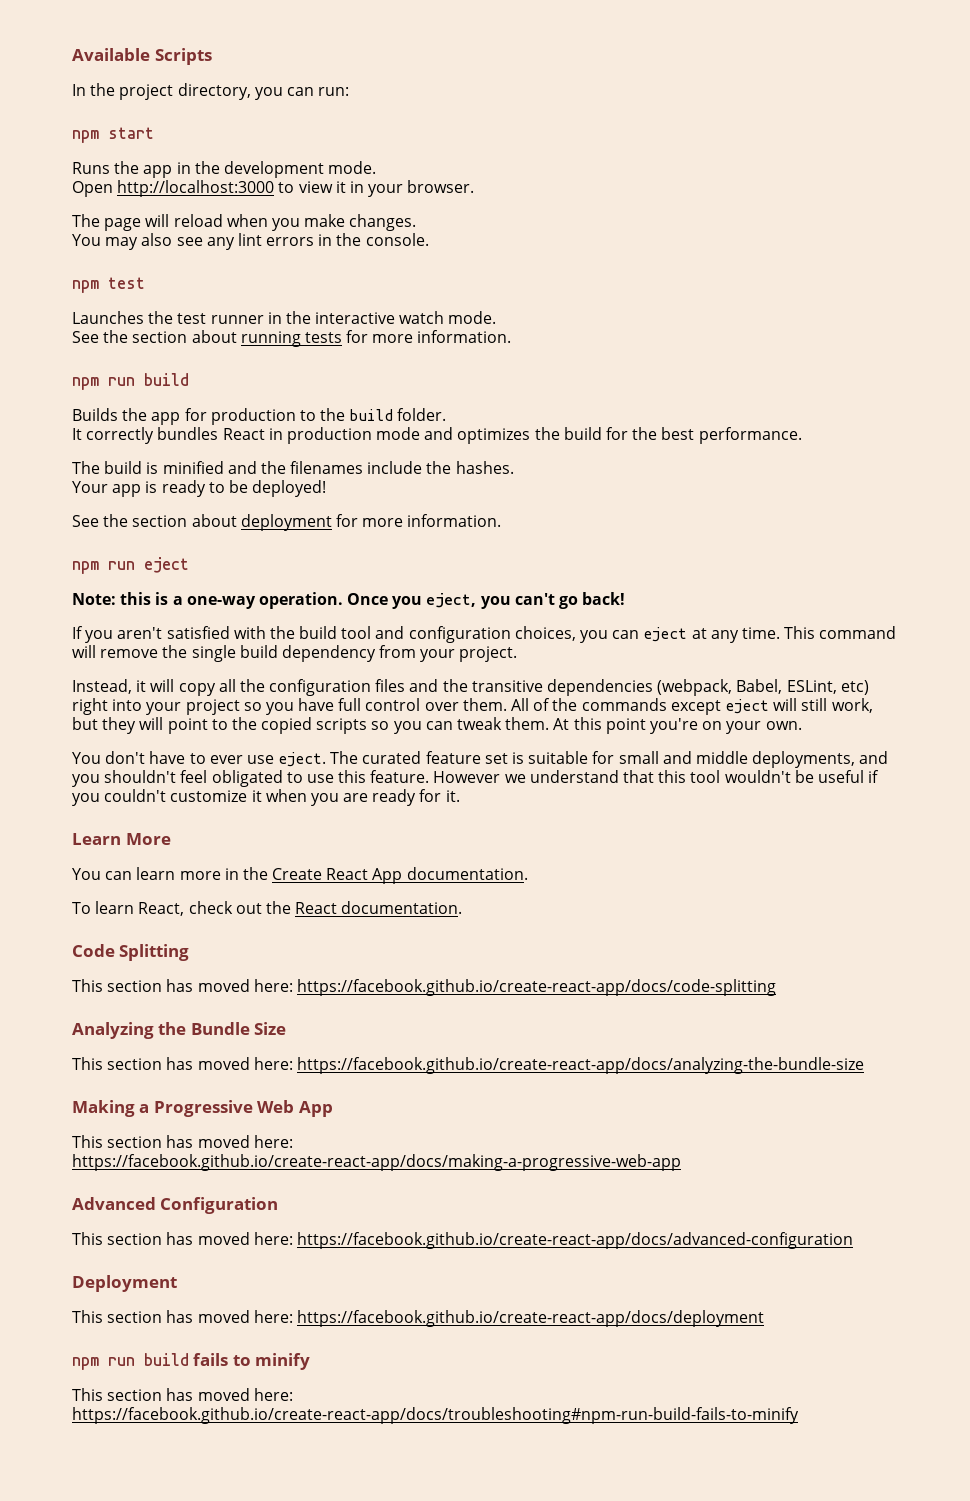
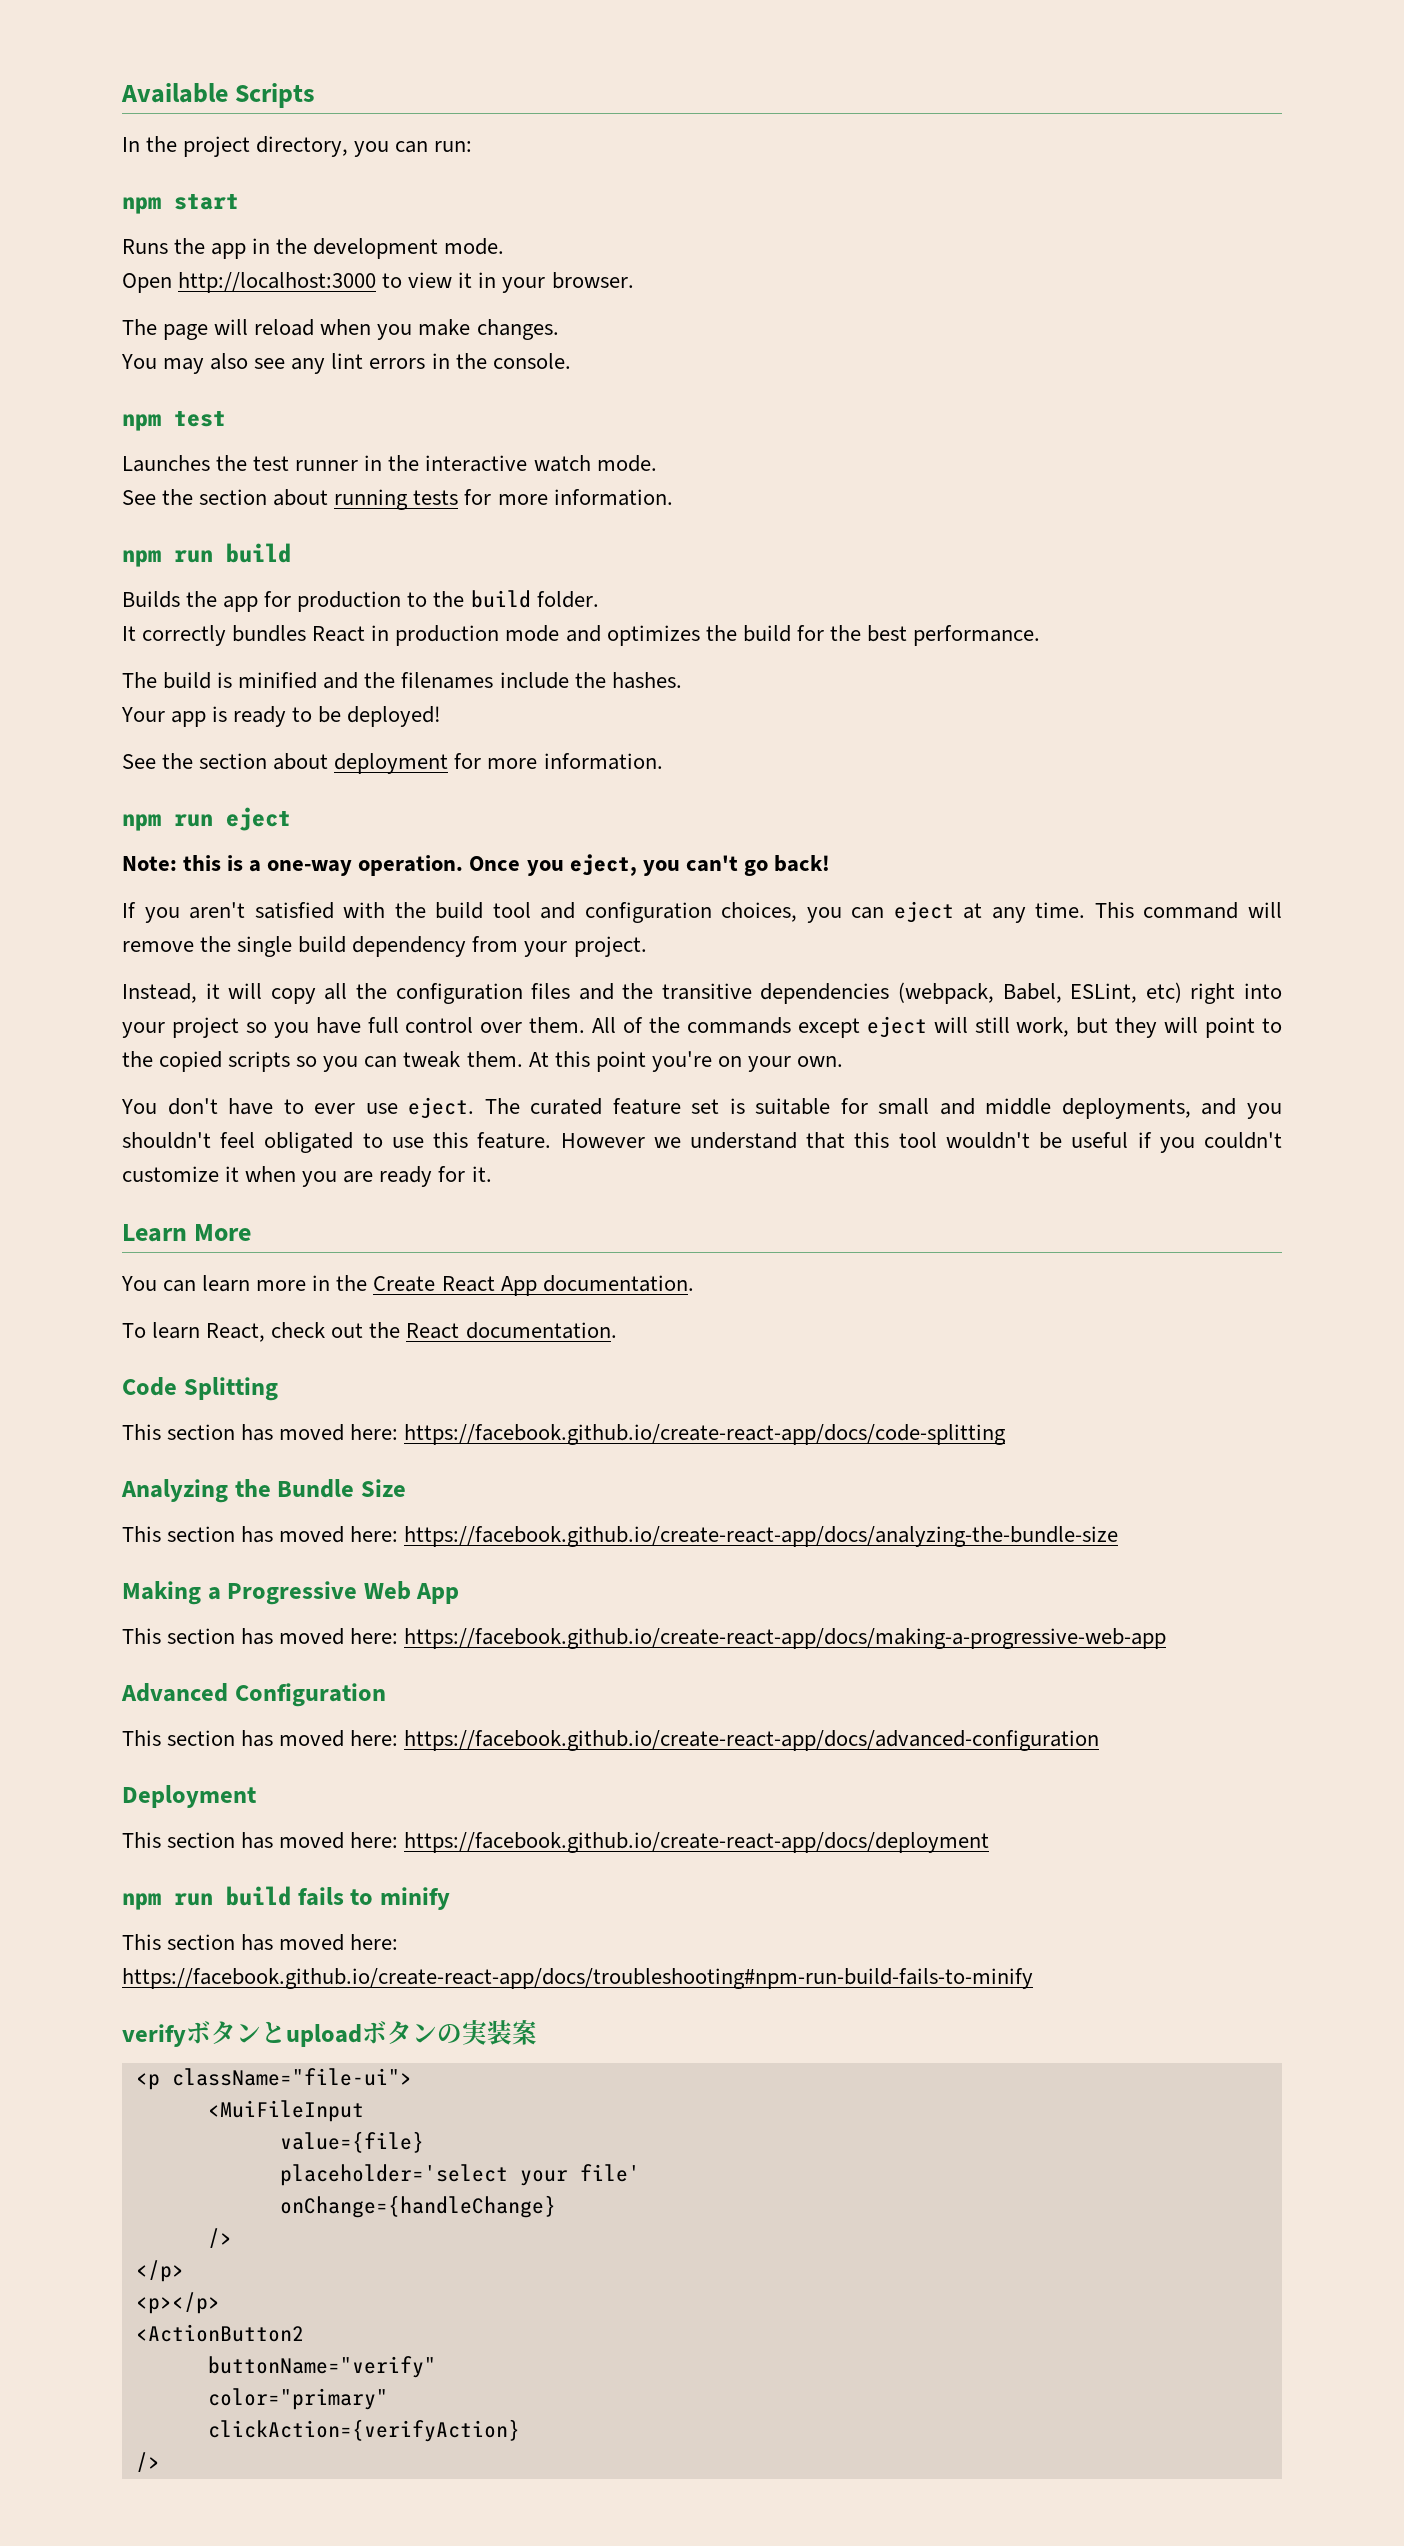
+ verifyボタンとuploadボタンの実装案
+ <p className="file-ui">
+ <MuiFileInput
+ value={file}
+ placeholder='select your file'
+ onChange={handleChange}
+ />
+ </p>
+ <p></p>
+ <ActionButton2
+ buttonName="verify"
+ color="primary"
+ clickAction={verifyAction}
+ />

